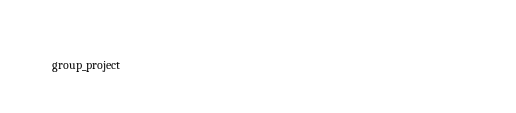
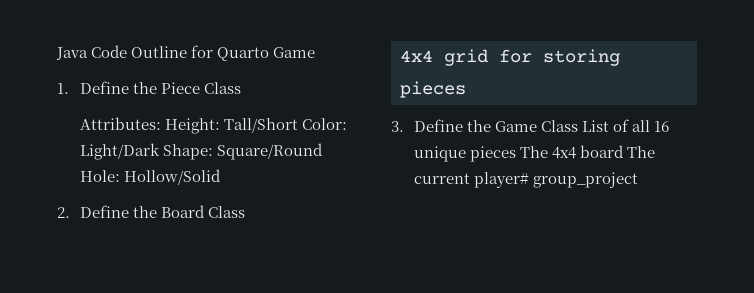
- group_project
+ Java Code Outline for Quarto Game
+ 1. Define the Piece Class
+ Attributes: Height: Tall/Short Color: Light/Dark Shape: Square/Round Hole: Hollow/Solid
+ 2. Define the Board Class
+ 4x4 grid for storing pieces
+ 3. Define the Game Class List of all 16 unique pieces The 4x4 board The current player# group_project

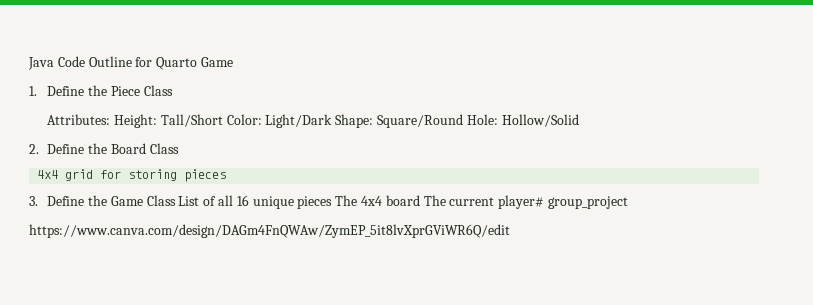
+ https://www.canva.com/design/DAGm4FnQWAw/ZymEP_5it8lvXprGViWR6Q/edit

